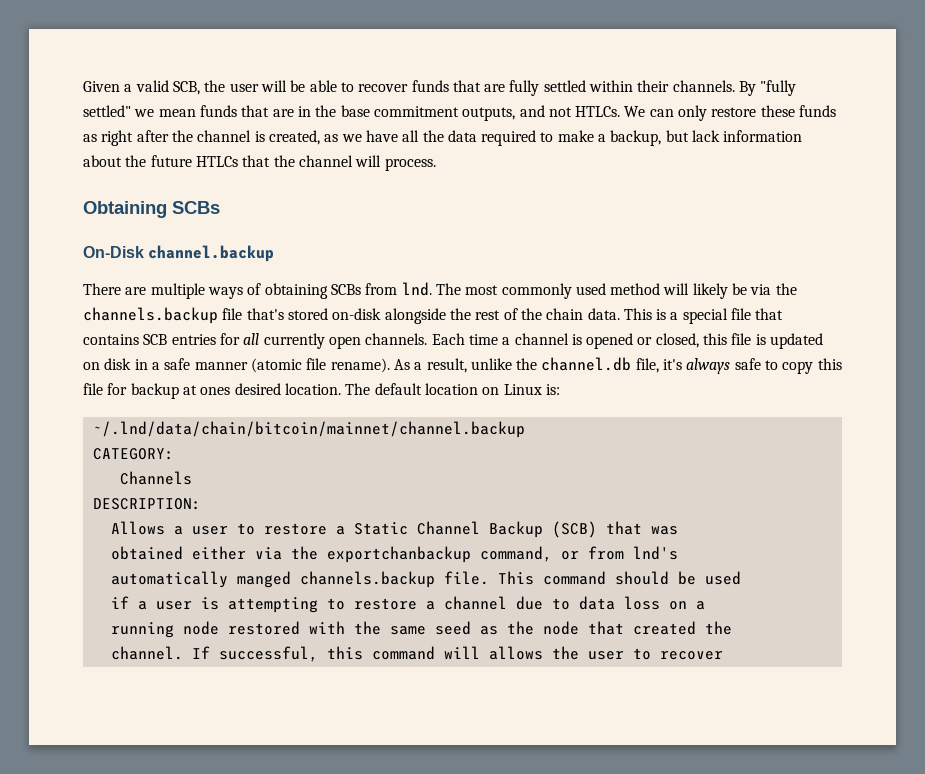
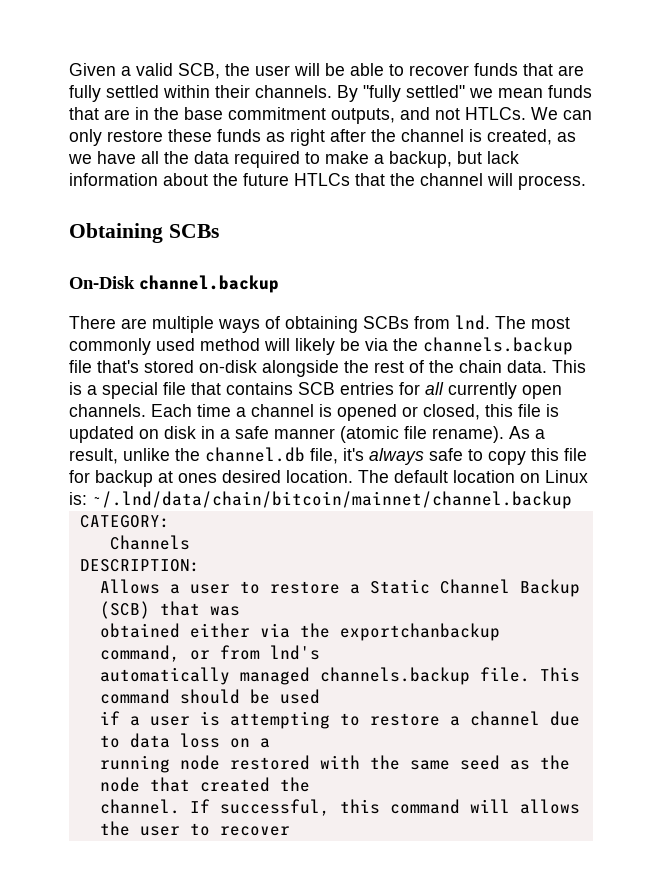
- The default location on Linux is:
- ~/.lnd/data/chain/bitcoin/mainnet/channel.backup
+ The default location on Linux is: ~/.lnd/data/chain/bitcoin/mainnet/channel.backup
- automatically manged channels.backup file.
+ automatically managed channels.backup file.

